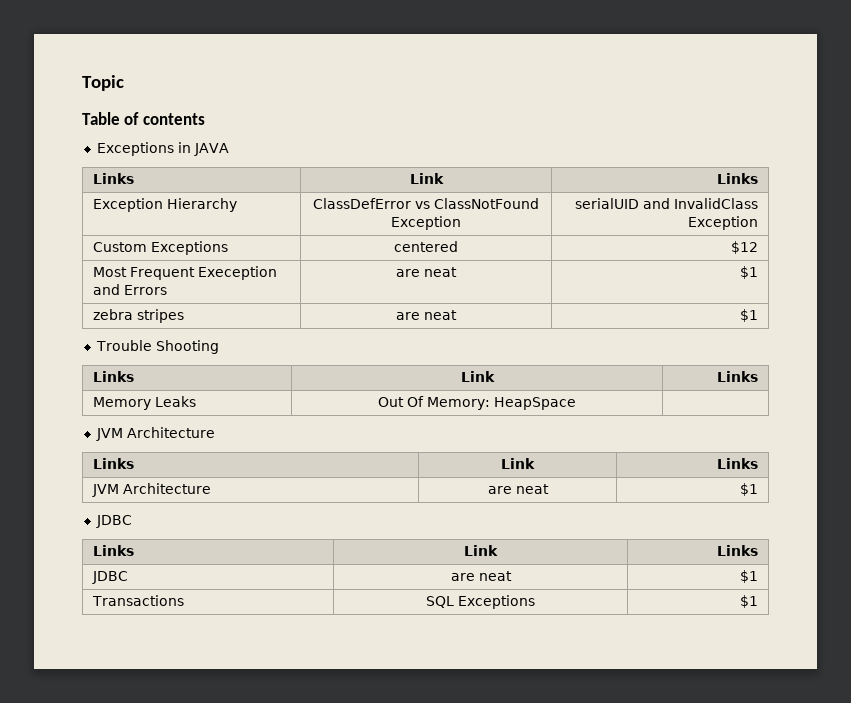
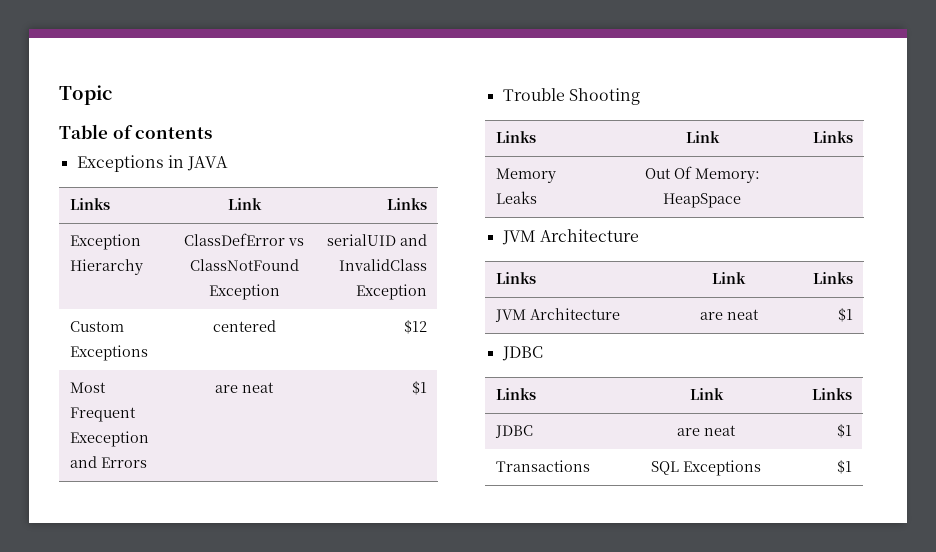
- zebra stripes | are neat | $1

